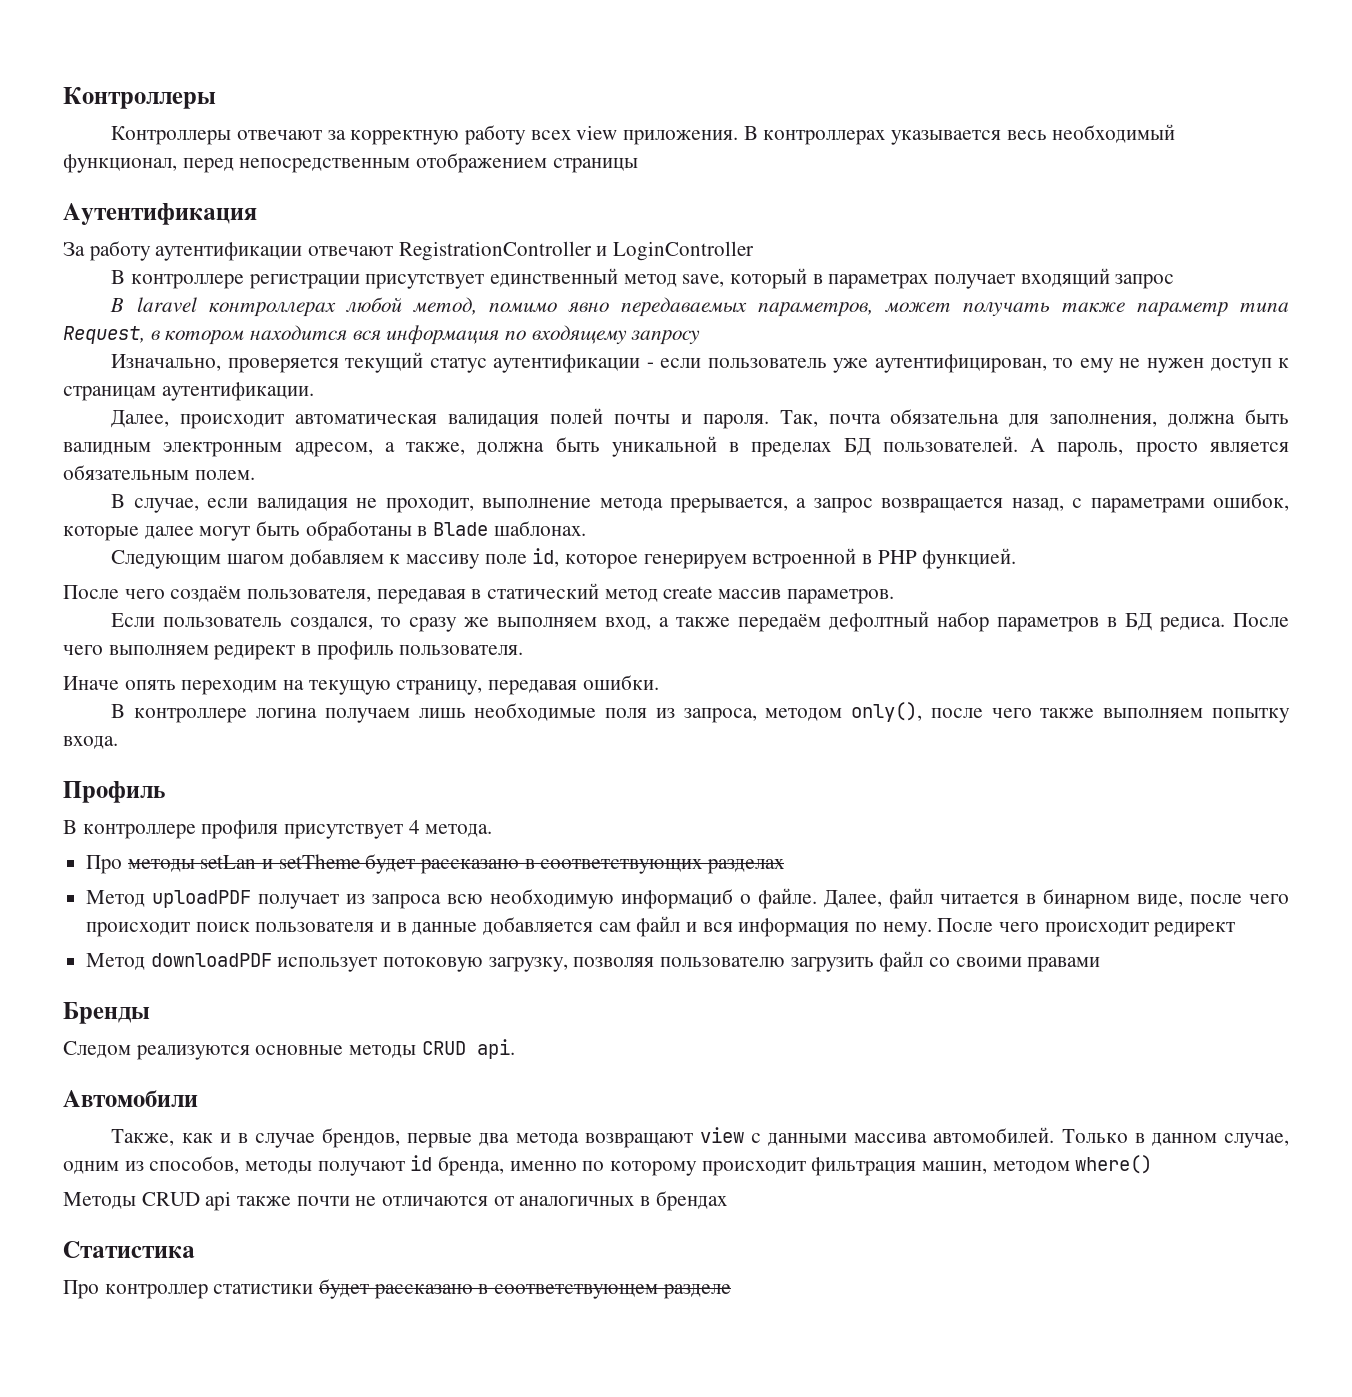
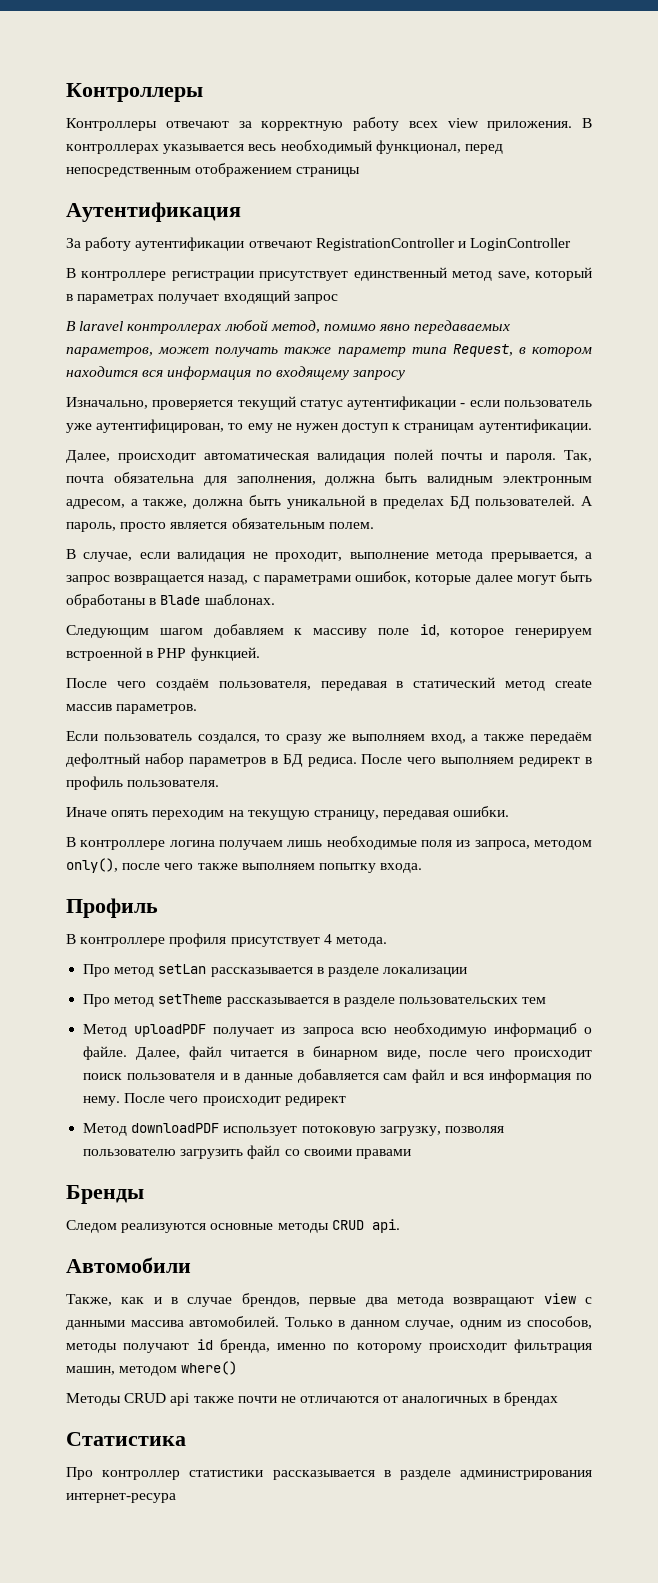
- Про методы setLan и setTheme будет рассказано в соответствующих разделах
+ Про метод setLan рассказывается в разделе локализации
+ Про метод setTheme рассказывается в разделе пользовательских тем
- Про контроллер статистики будет рассказано в соответствующем разделе
+ Про контроллер статистики рассказывается в разделе администрирования интернет-ресура

